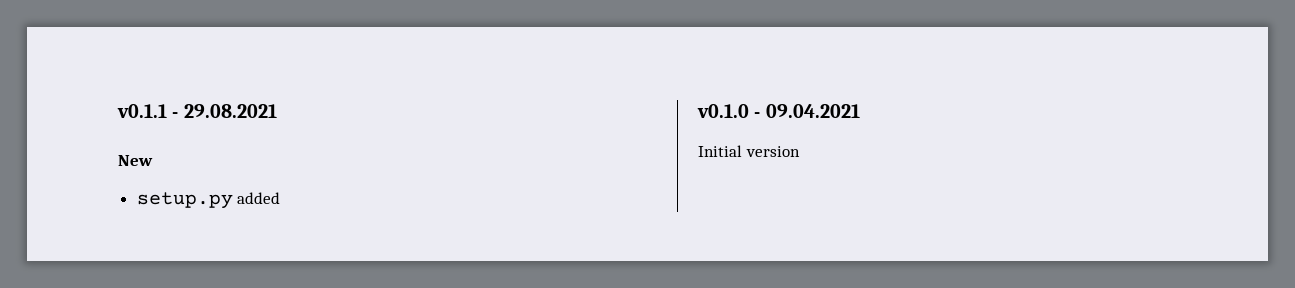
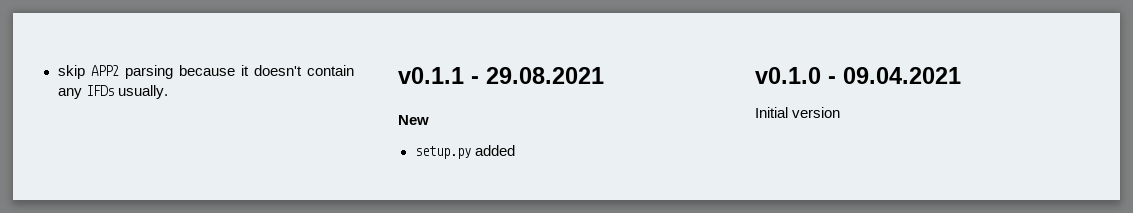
+ skip APP2 parsing because it doesn't contain any IFDs usually.

